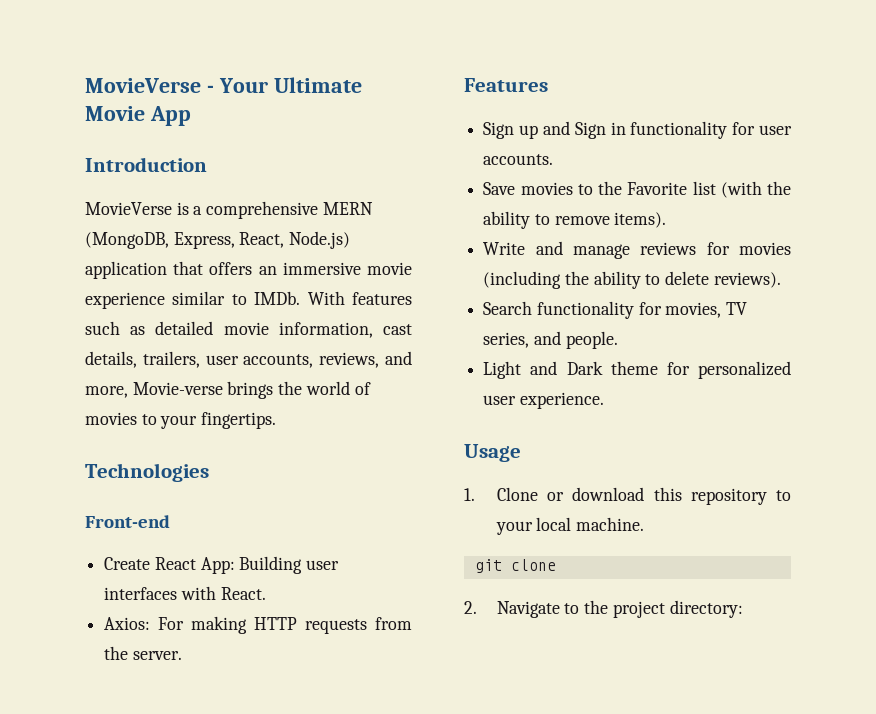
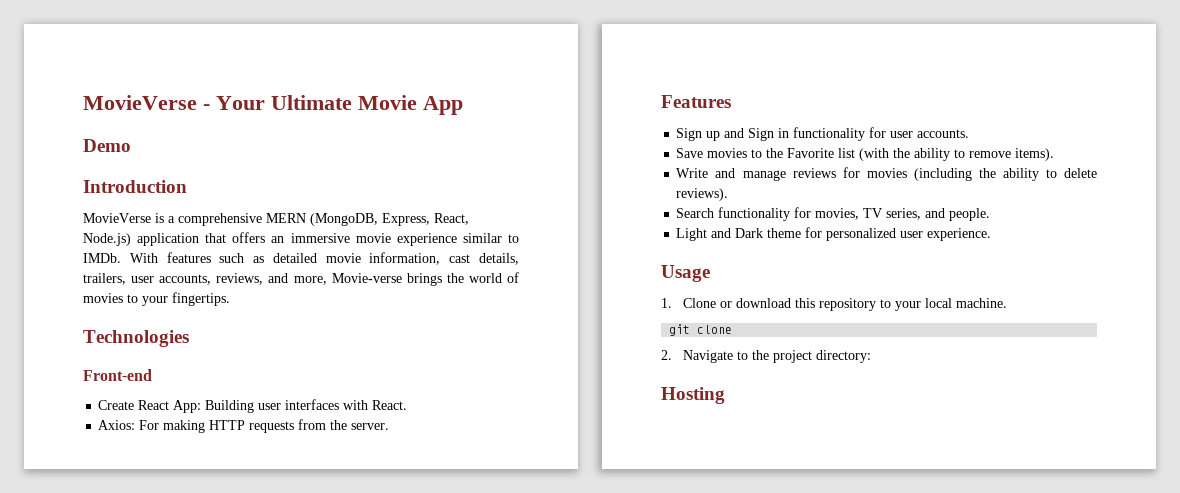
+ Demo
+ Hosting

